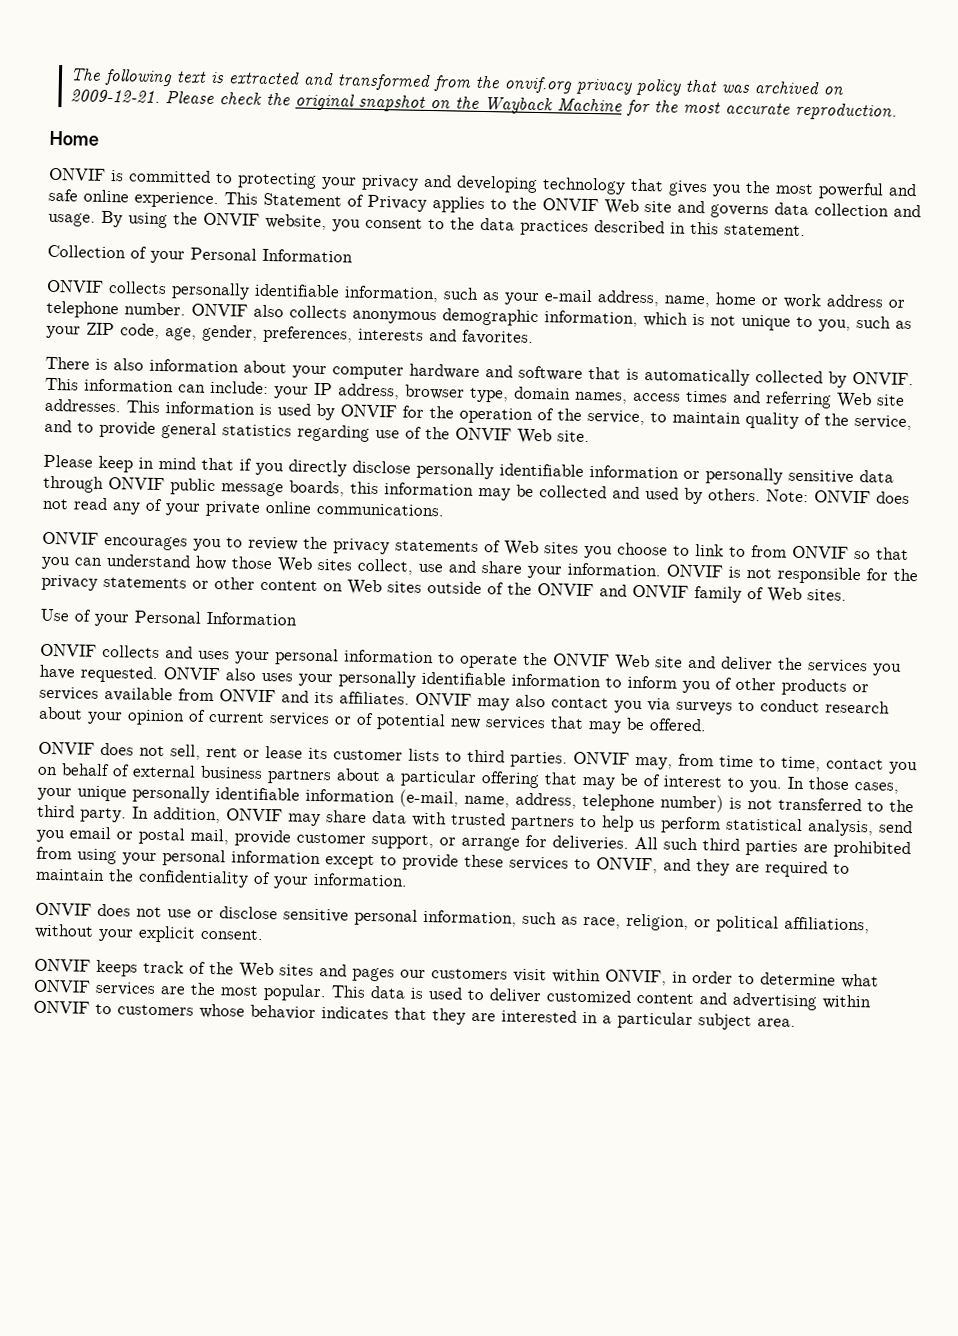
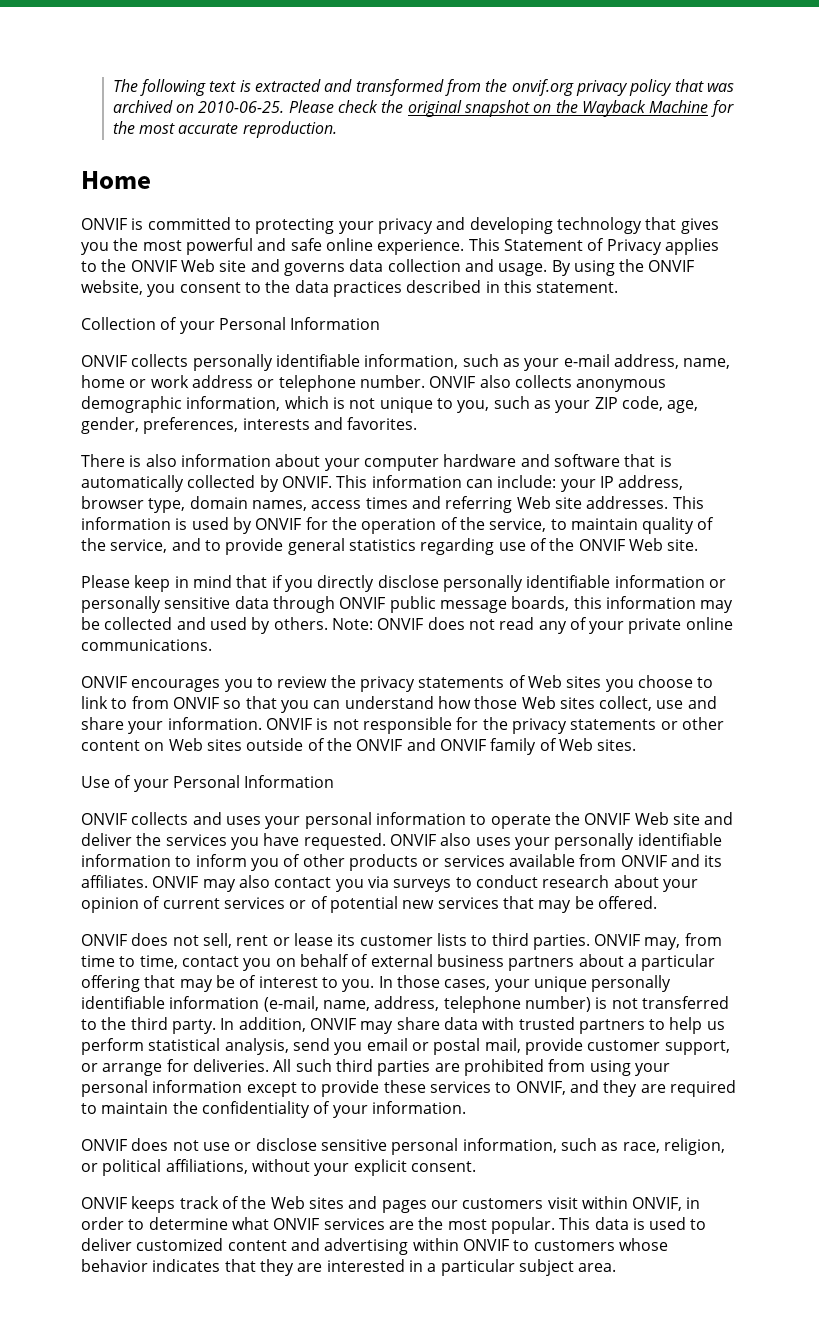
- The following text is extracted and transformed from the onvif.org privacy policy that was archived on 2009-12-21.
+ The following text is extracted and transformed from the onvif.org privacy policy that was archived on 2010-06-25.

